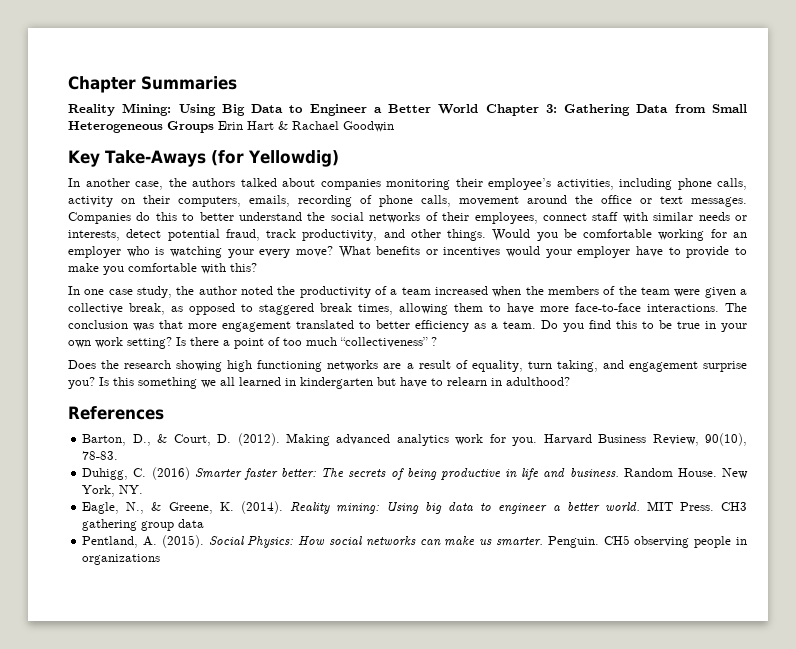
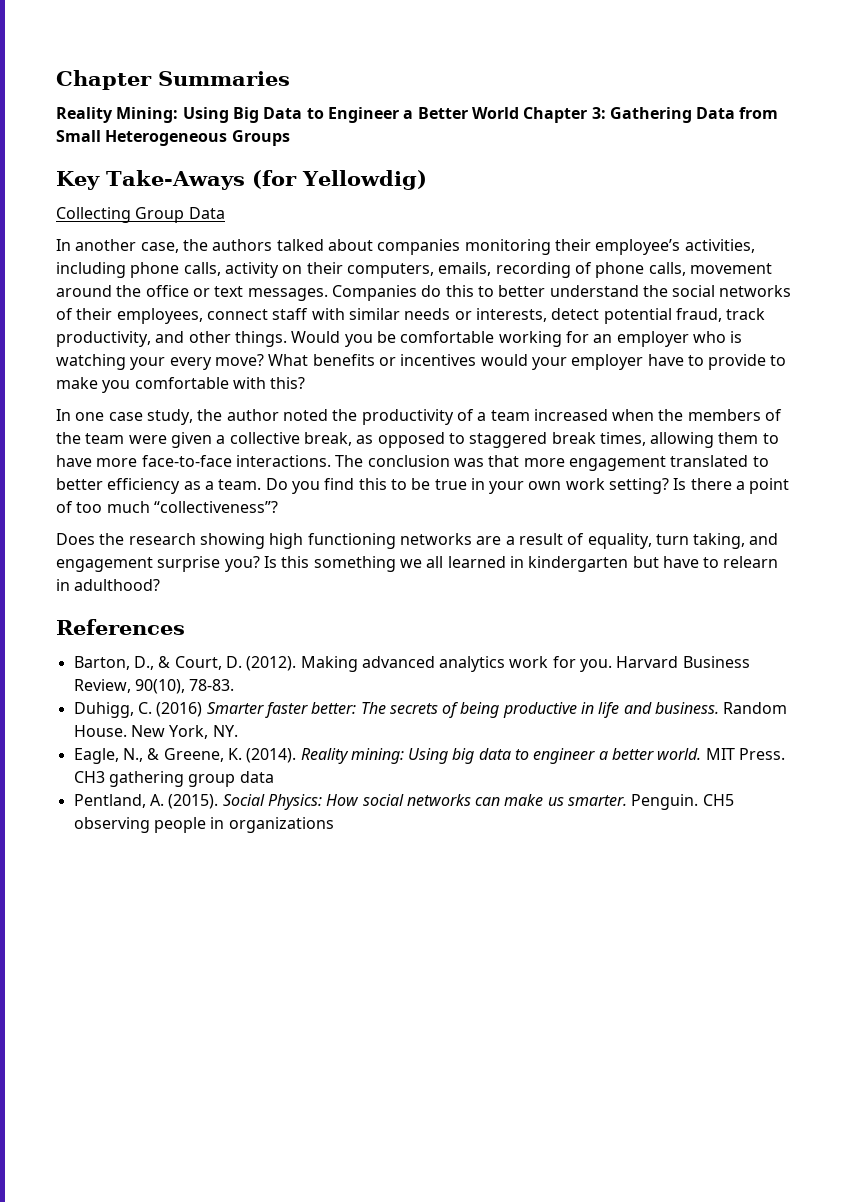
- Reality Mining: Using Big Data to Engineer a Better World Chapter 3: Gathering Data from Small Heterogeneous Groups Erin Hart & Rachael Goodwin
+ Reality Mining: Using Big Data to Engineer a Better World Chapter 3: Gathering Data from Small Heterogeneous Groups
+ Collecting Group Data
- Is there a point of too much “collectiveness” ?
+ Is there a point of too much “collectiveness”?

